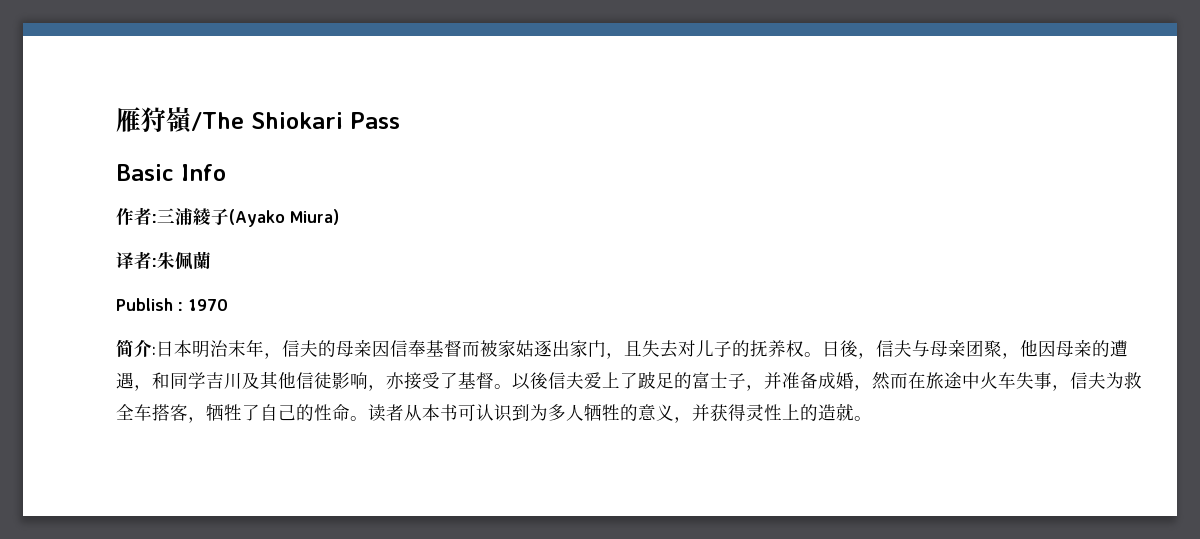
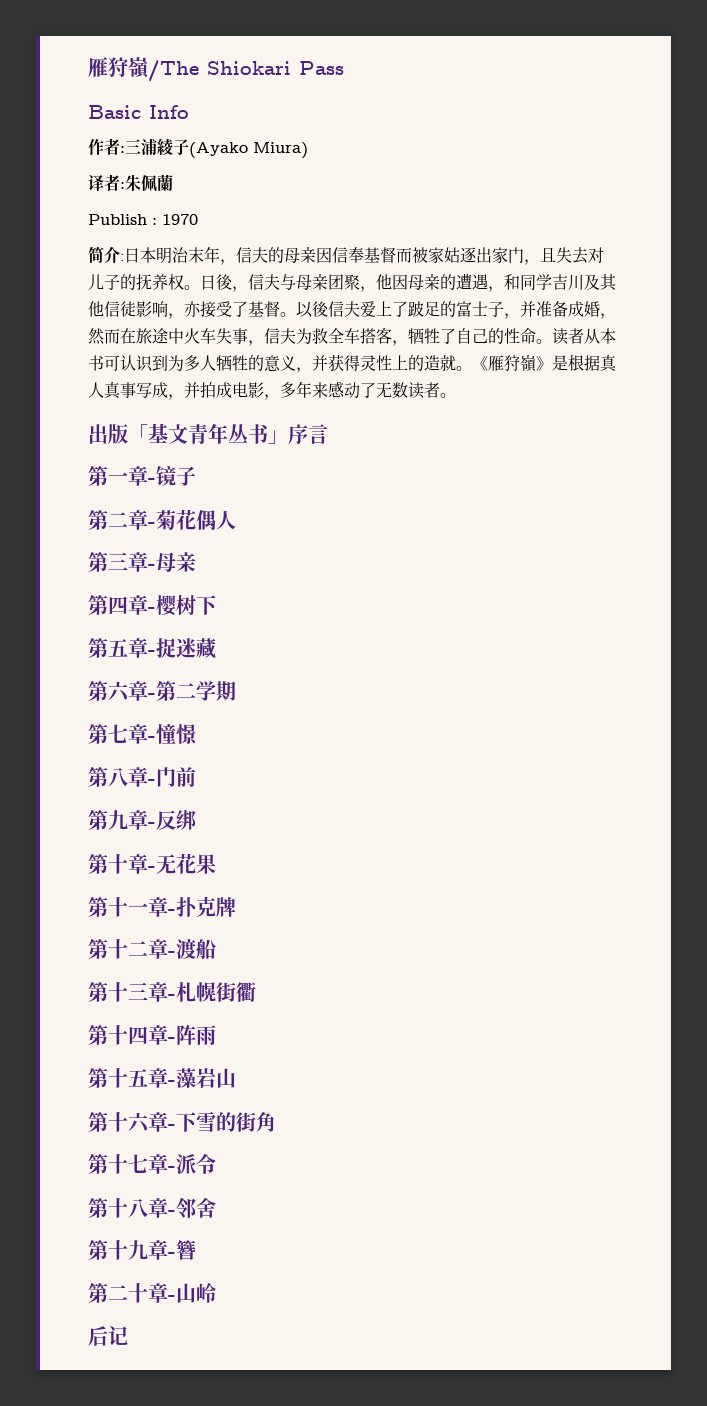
+ 《雁狩嶺》是根据真人真事写成，并拍成电影，多年来感动了无数读者。
+ 出版「基文青年丛书」序言
+ 第一章-镜子
+ 第二章-菊花偶人
+ 第三章-母亲
+ 第四章-樱树下
+ 第五章-捉迷藏
+ 第六章-第二学期
+ 第七章-憧憬
+ 第八章-门前
+ 第九章-反绑
+ 第十章-无花果
+ 第十一章-扑克牌
+ 第十二章-渡船
+ 第十三章-札幌街衢
+ 第十四章-阵雨
+ 第十五章-藻岩山
+ 第十六章-下雪的街角
+ 第十七章-派令
+ 第十八章-邻舍
+ 第十九章-簪
+ 第二十章-山岭
+ 后记

